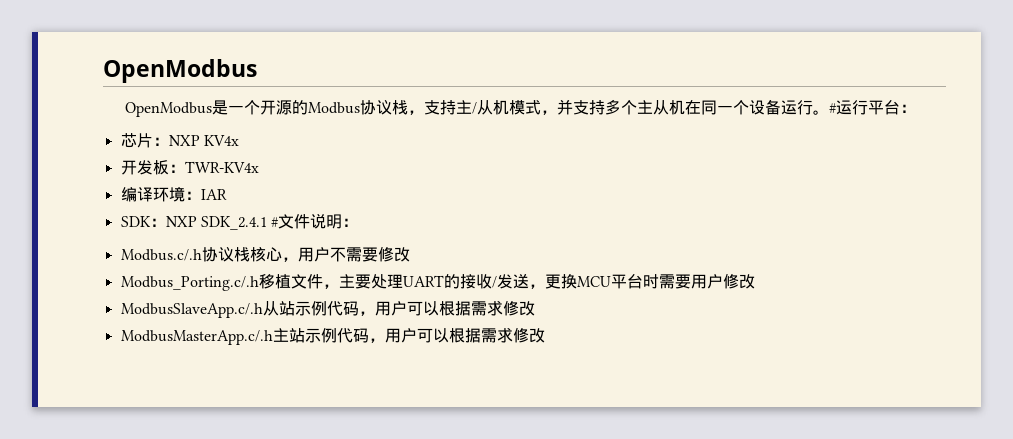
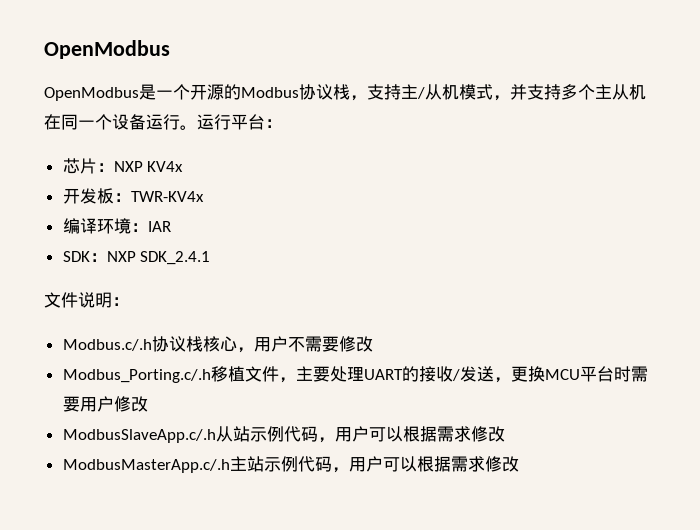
- #运行平台：
+ 运行平台：
- SDK：NXP SDK_2.4.1 #文件说明：
+ SDK：NXP SDK_2.4.1
+ 文件说明：

